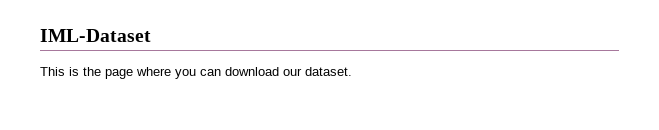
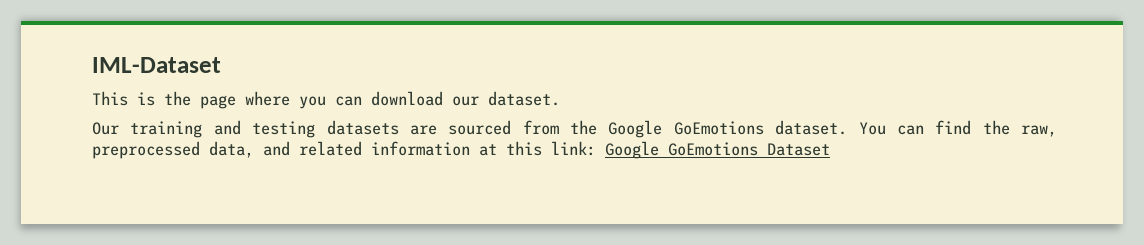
+ Our training and testing datasets are sourced from the Google GoEmotions dataset. You can find the raw, preprocessed data, and related information at this link: Google GoEmotions Dataset

